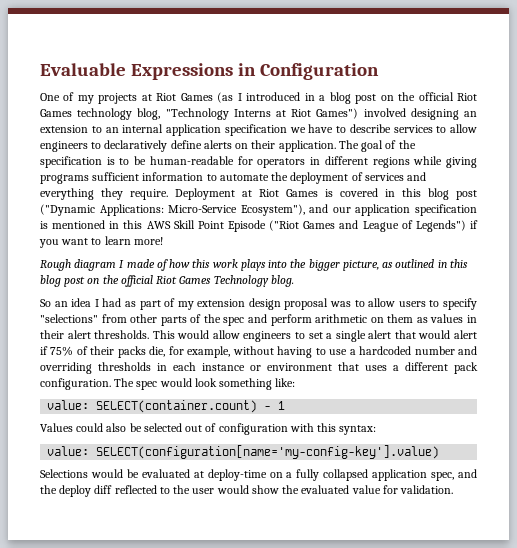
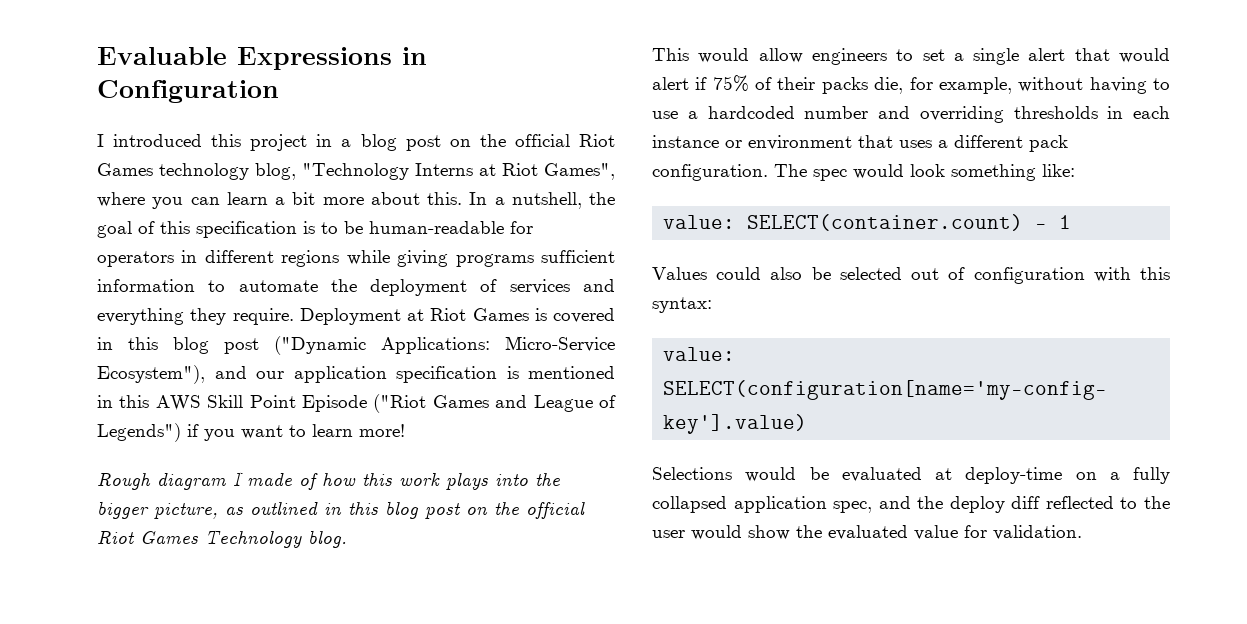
- One of my projects at Riot Games (as I introduced in a blog post on the official Riot Games technology blog, "Technology Interns at Riot Games") involved designing an extension to an internal application specification we have to describe services to allow engineers to declaratively define alerts on their application. The goal of the specification is to be human-readable for operators in different regions while giving programs sufficient information to automate the deployment of services and everything they require.
+ I introduced this project in a blog post on the official Riot Games technology blog, "Technology Interns at Riot Games", where you can learn a bit more about this. In a nutshell, the goal of this specification is to be human-readable for operators in different regions while giving programs sufficient information to automate the deployment of services and everything they require.
- So an idea I had as part of my extension design proposal was to allow users to specify "selections" from other parts of the spec and perform arithmetic on them as values in their alert thresholds.

